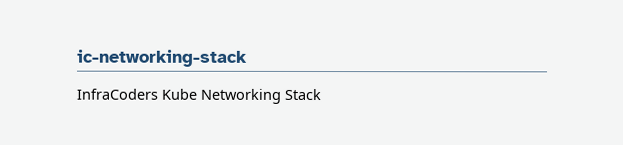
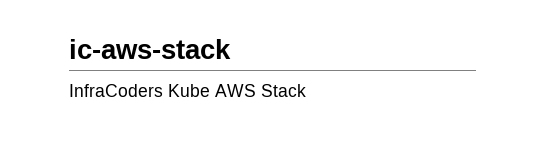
- ic-networking-stack
+ ic-aws-stack
- InfraCoders Kube Networking Stack
+ InfraCoders Kube AWS Stack

